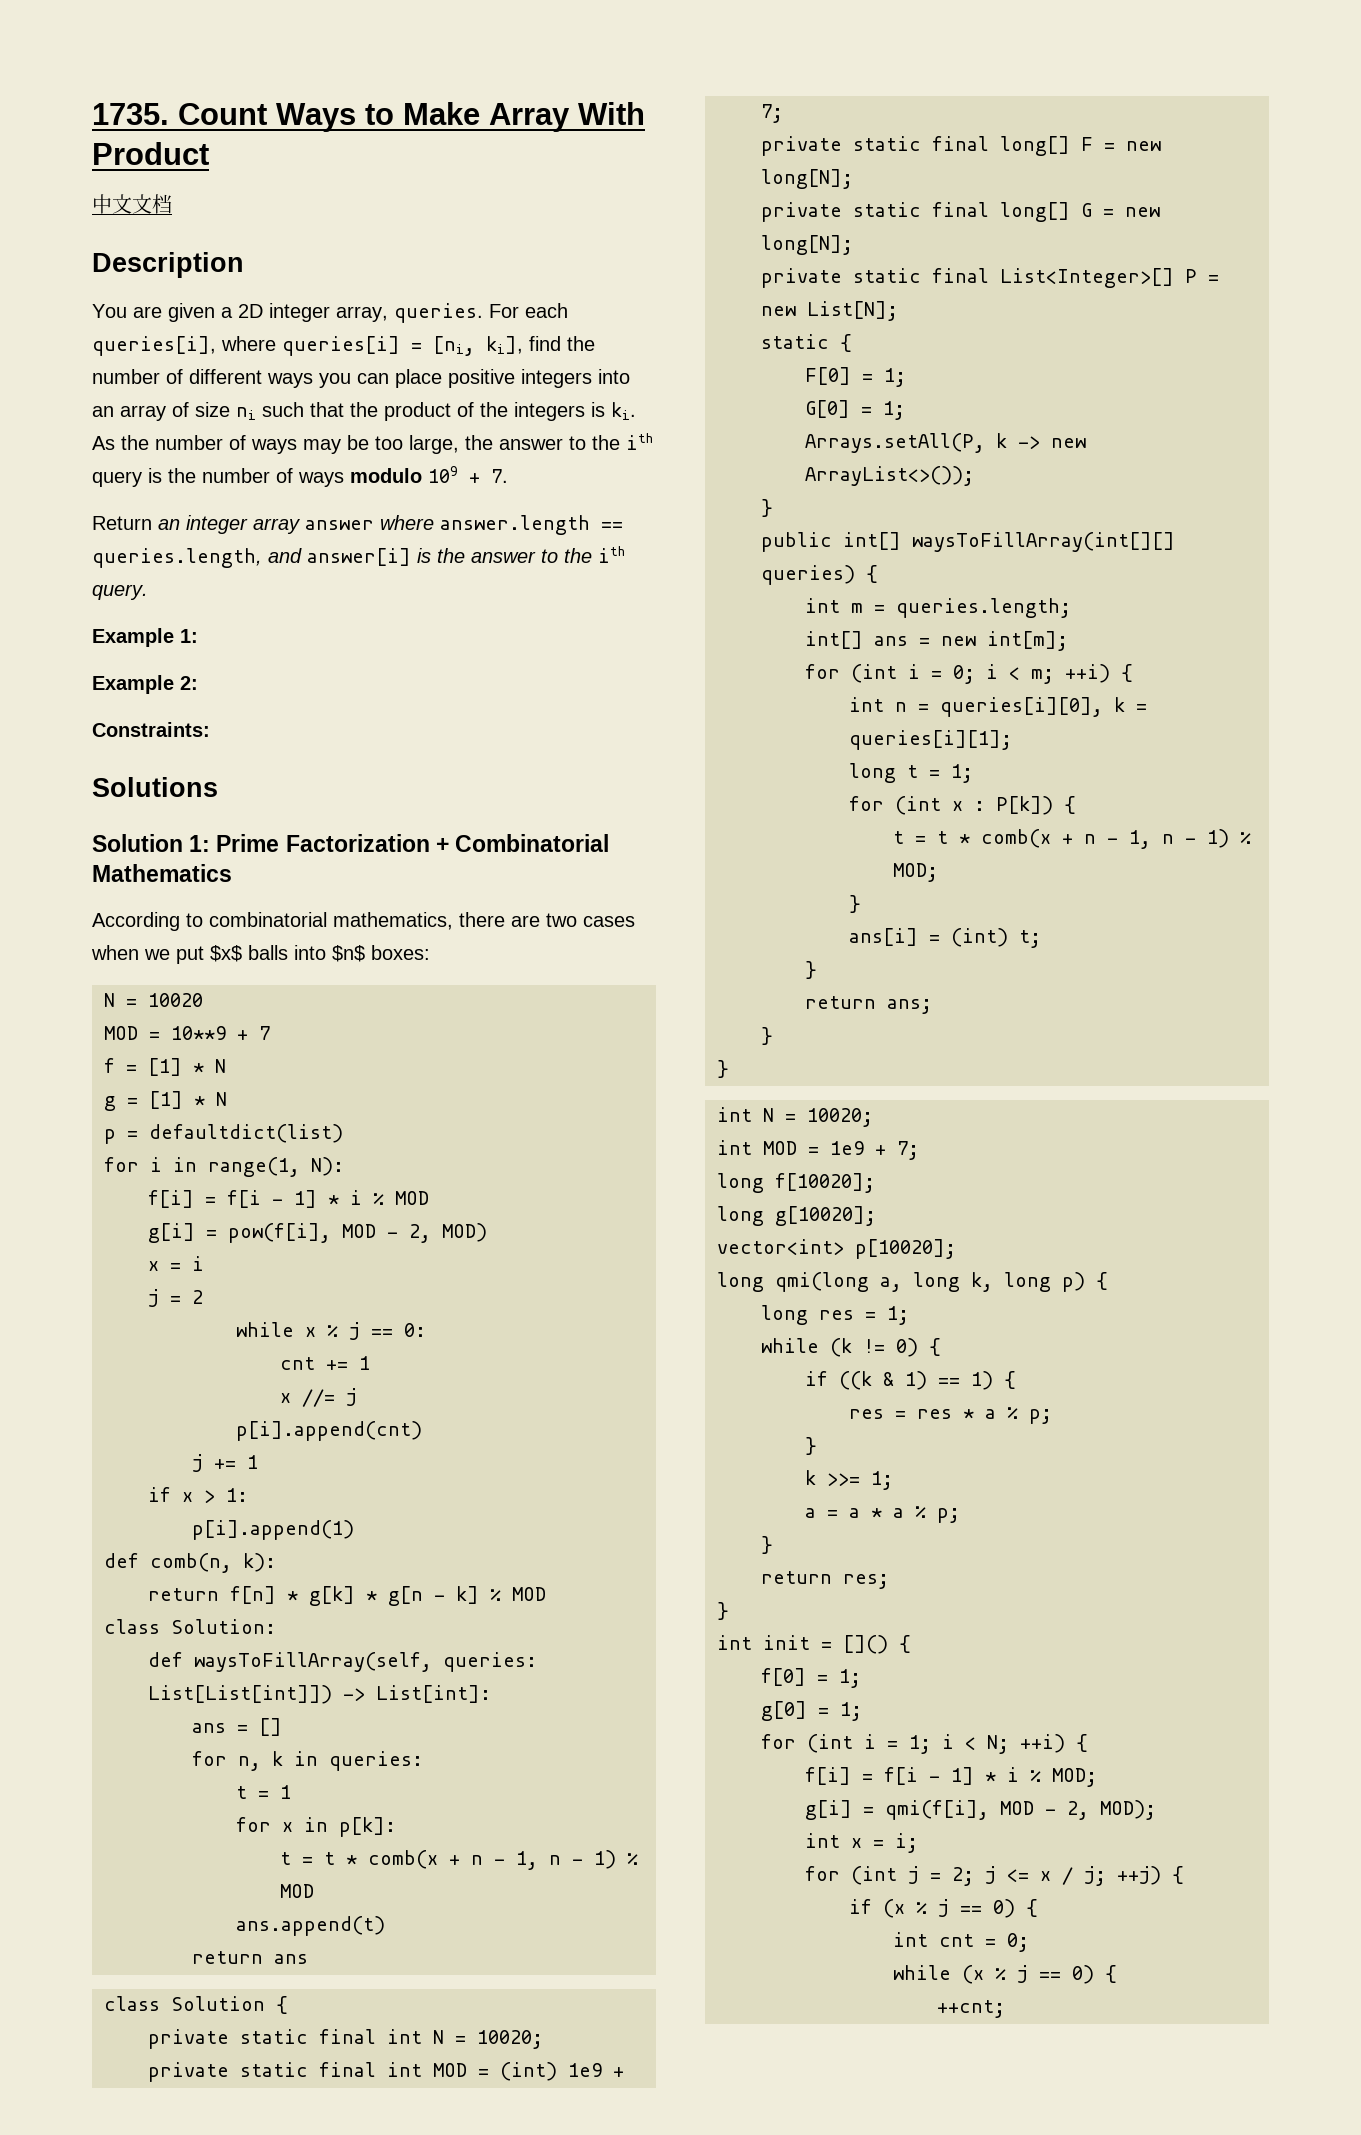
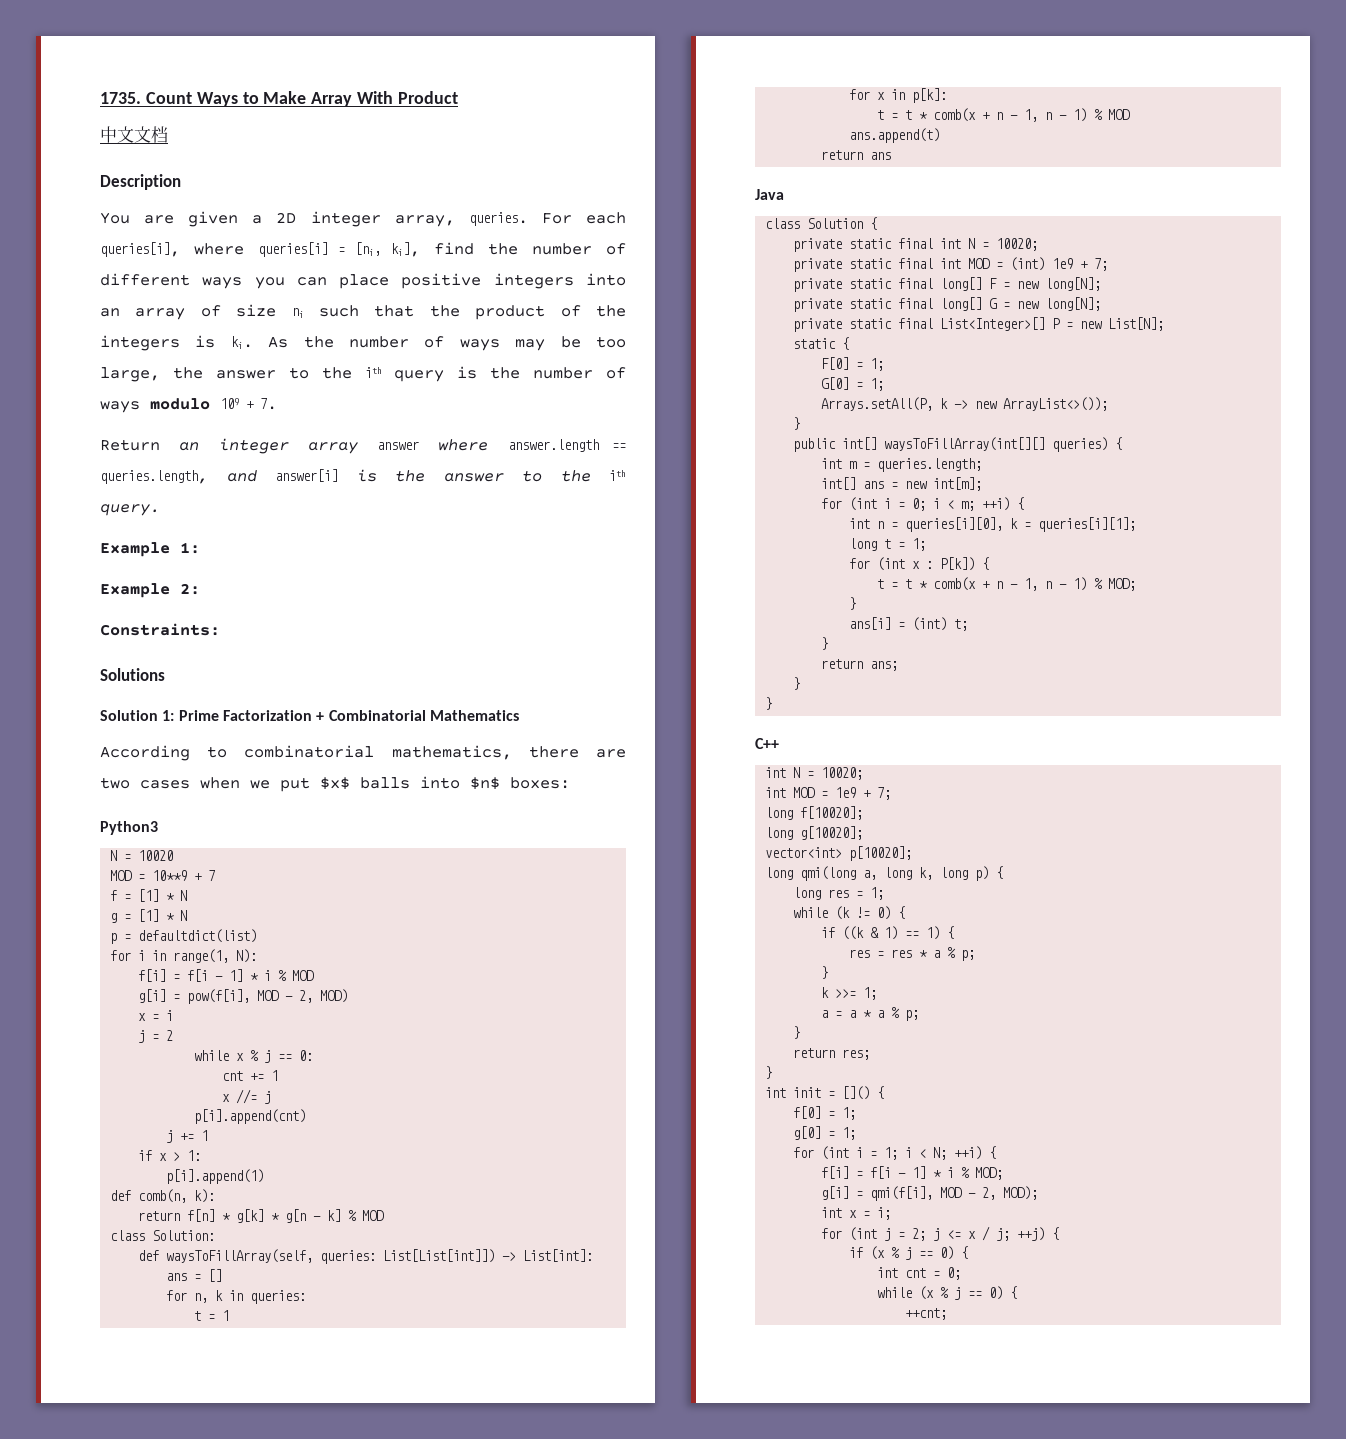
+ Python3
+ Java
+ C++

